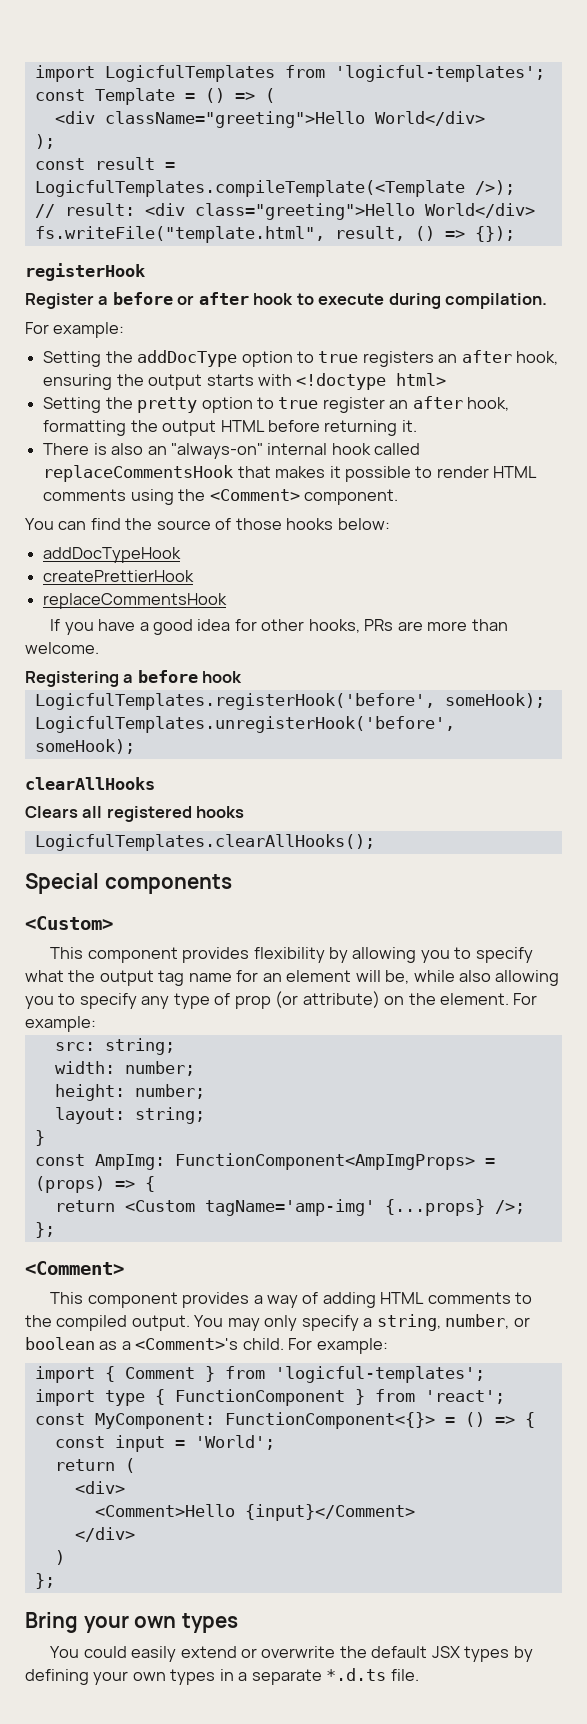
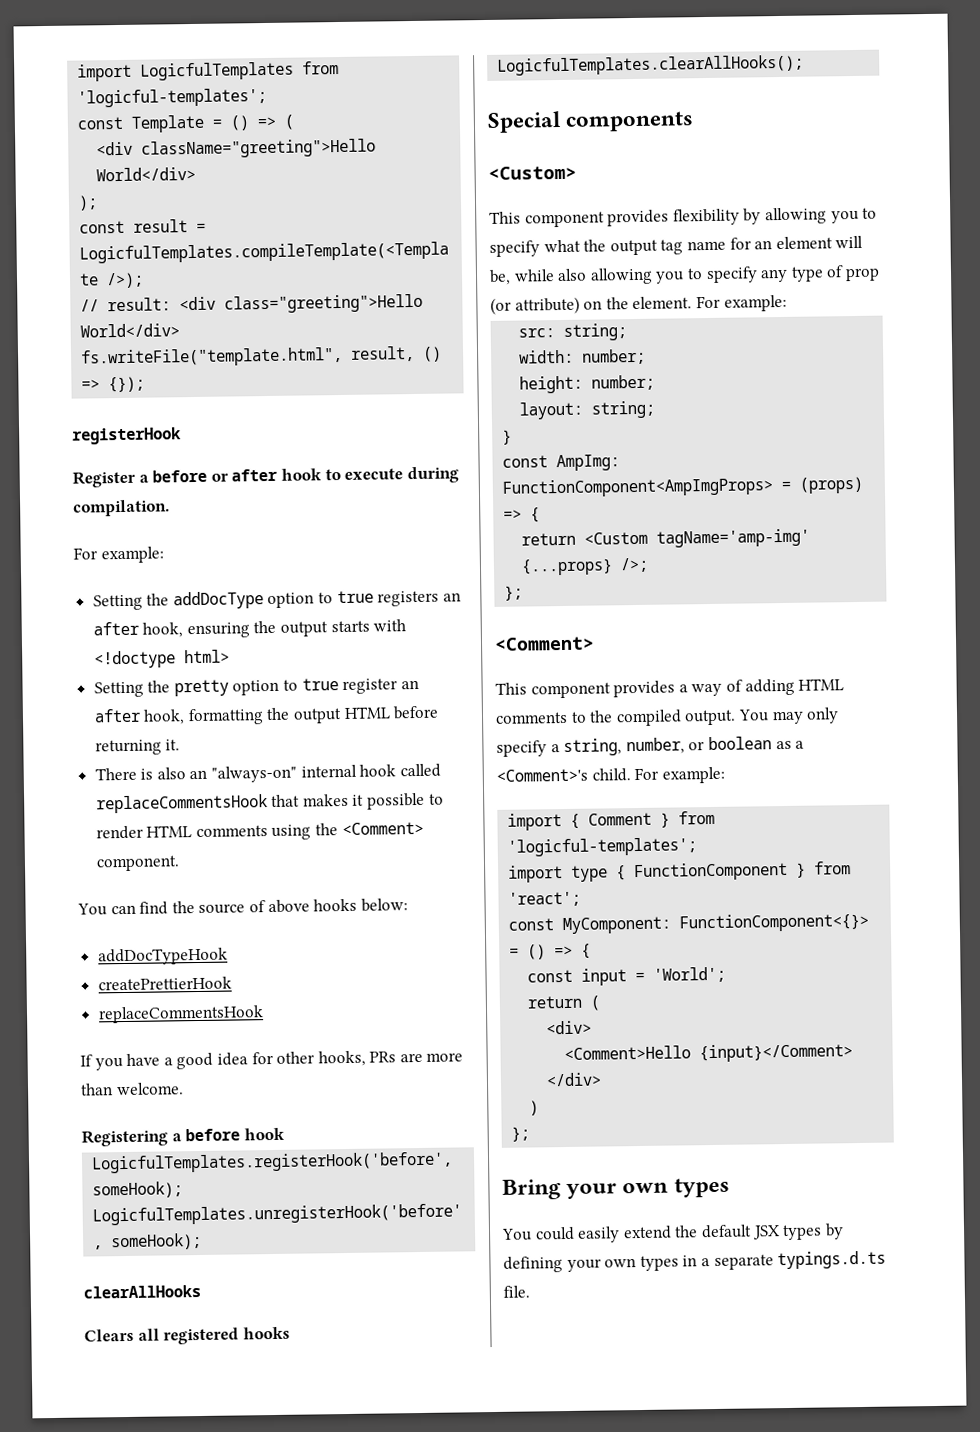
- You can find the source of those hooks below:
+ You can find the source of above hooks below:
- You could easily extend or overwrite the default JSX types by defining your own types in a separate *.d.ts file.
+ You could easily extend the default JSX types by defining your own types in a separate typings.d.ts file.

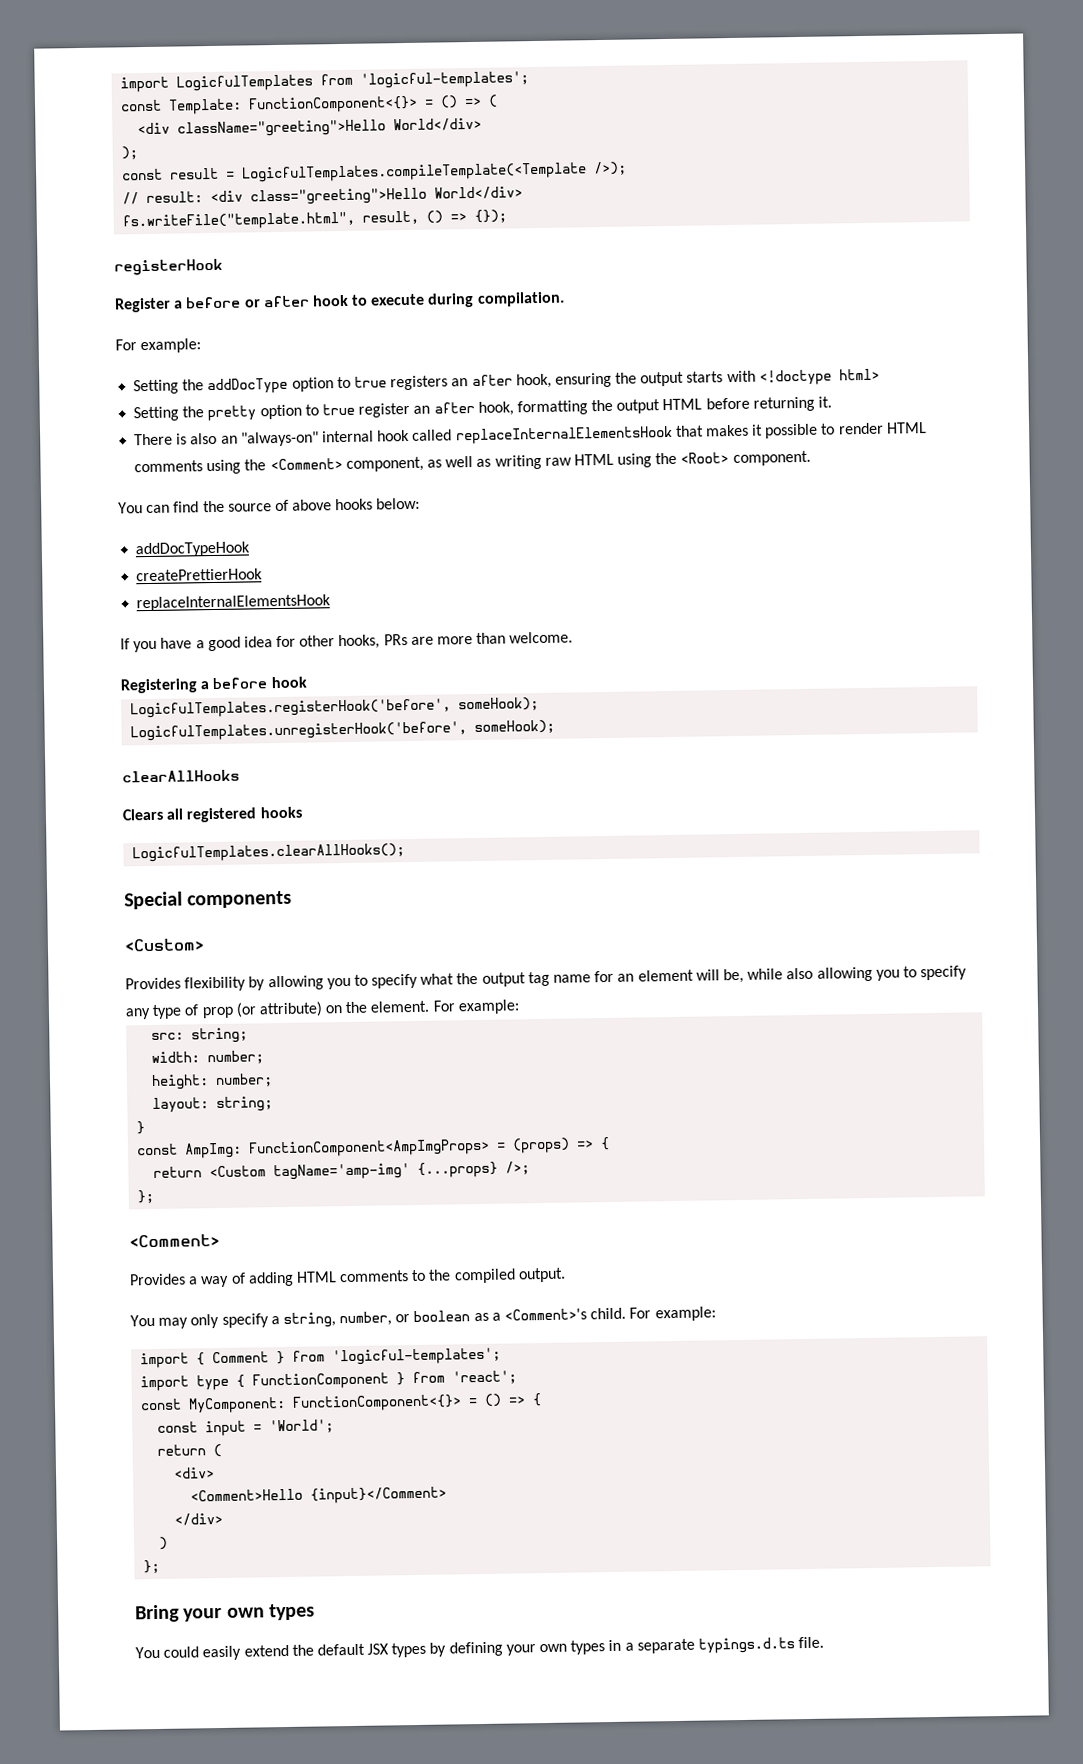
- const Template = () => (
+ const Template: FunctionComponent<{}> = () => (
- There is also an "always-on" internal hook called replaceCommentsHook that makes it possible to render HTML comments using the <Comment> component.
+ There is also an "always-on" internal hook called replaceInternalElementsHook that makes it possible to render HTML comments using the <Comment> component, as well as writing raw HTML using the <Root> component.
  createPrettierHook
- replaceCommentsHook
+ replaceInternalElementsHook
- This component provides flexibility by allowing you to specify what the output tag name for an element will be, while also allowing you to specify any type of prop (or attribute) on the element.
+ Provides flexibility by allowing you to specify what the output tag name for an element will be, while also allowing you to specify any type of prop (or attribute) on the element.
- This component provides a way of adding HTML comments to the compiled output. You may only specify a string, number, or boolean as a <Comment>'s child.
+ Provides a way of adding HTML comments to the compiled output.
+ You may only specify a string, number, or boolean as a <Comment>'s child.

